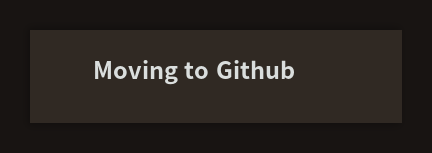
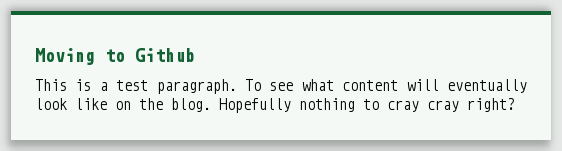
+ This is a test paragraph. To see what content will eventually look like on the blog. Hopefully nothing to cray cray right?

